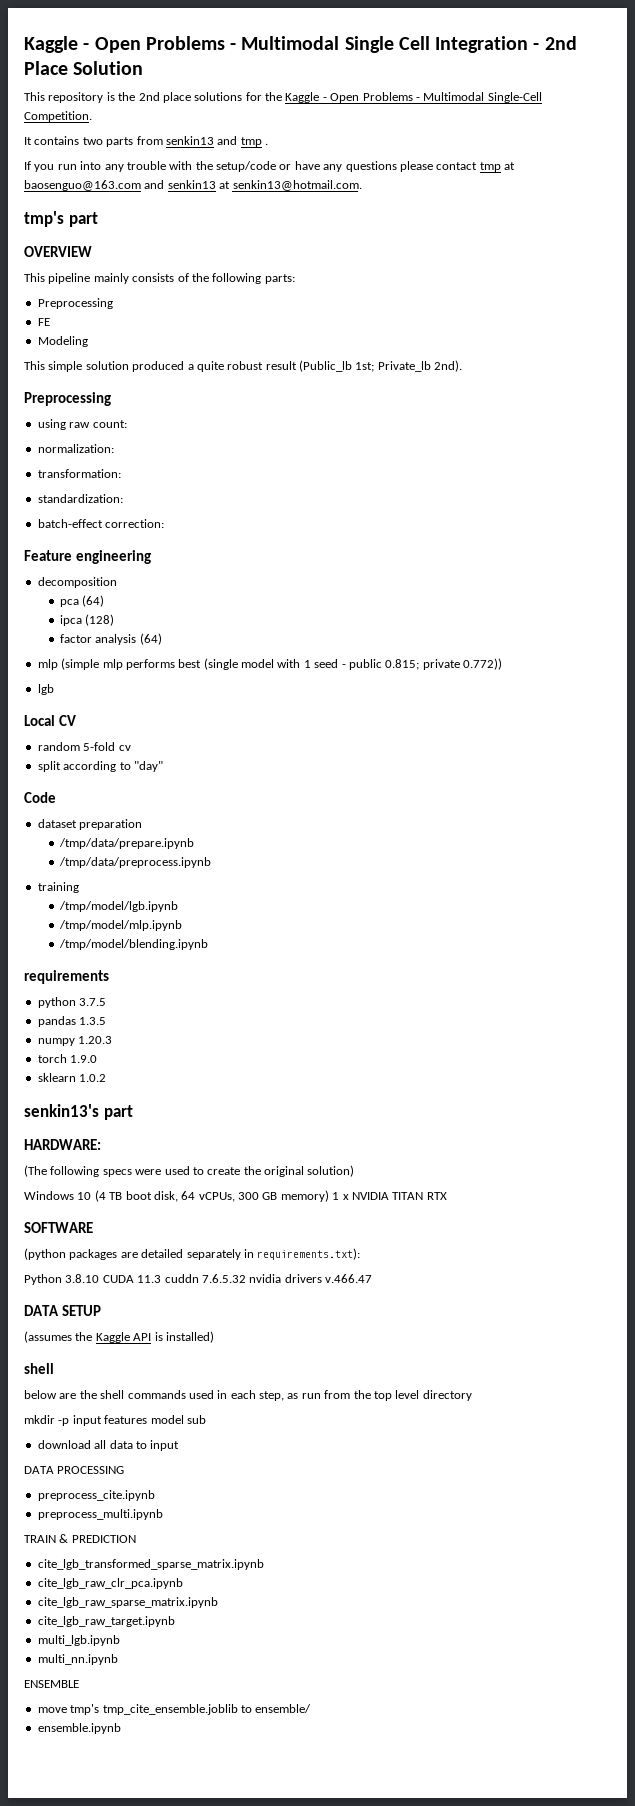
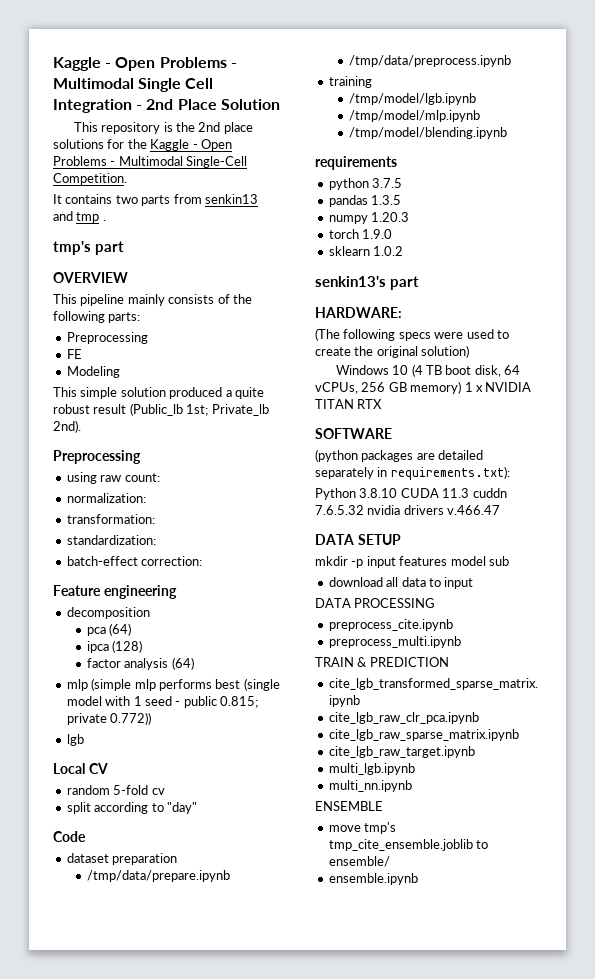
- If you run into any trouble with the setup/code or have any questions please contact tmp at baosenguo@163.com and senkin13 at senkin13@hotmail.com.
- Windows 10 (4 TB boot disk, 64 vCPUs, 300 GB memory) 1 x NVIDIA TITAN RTX
+ Windows 10 (4 TB boot disk, 64 vCPUs, 256 GB memory) 1 x NVIDIA TITAN RTX
- (assumes the Kaggle API is installed)
- shell
- below are the shell commands used in each step, as run from the top level directory

